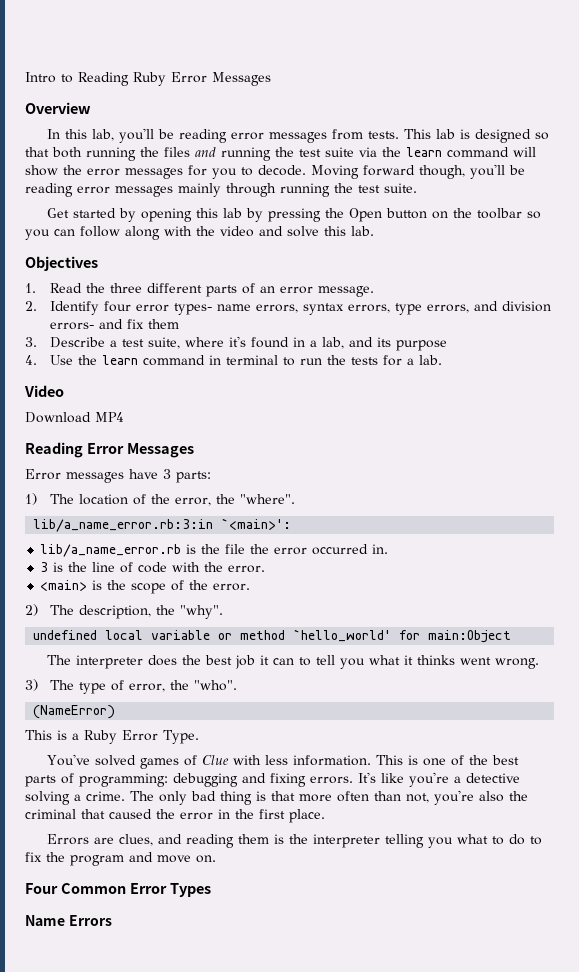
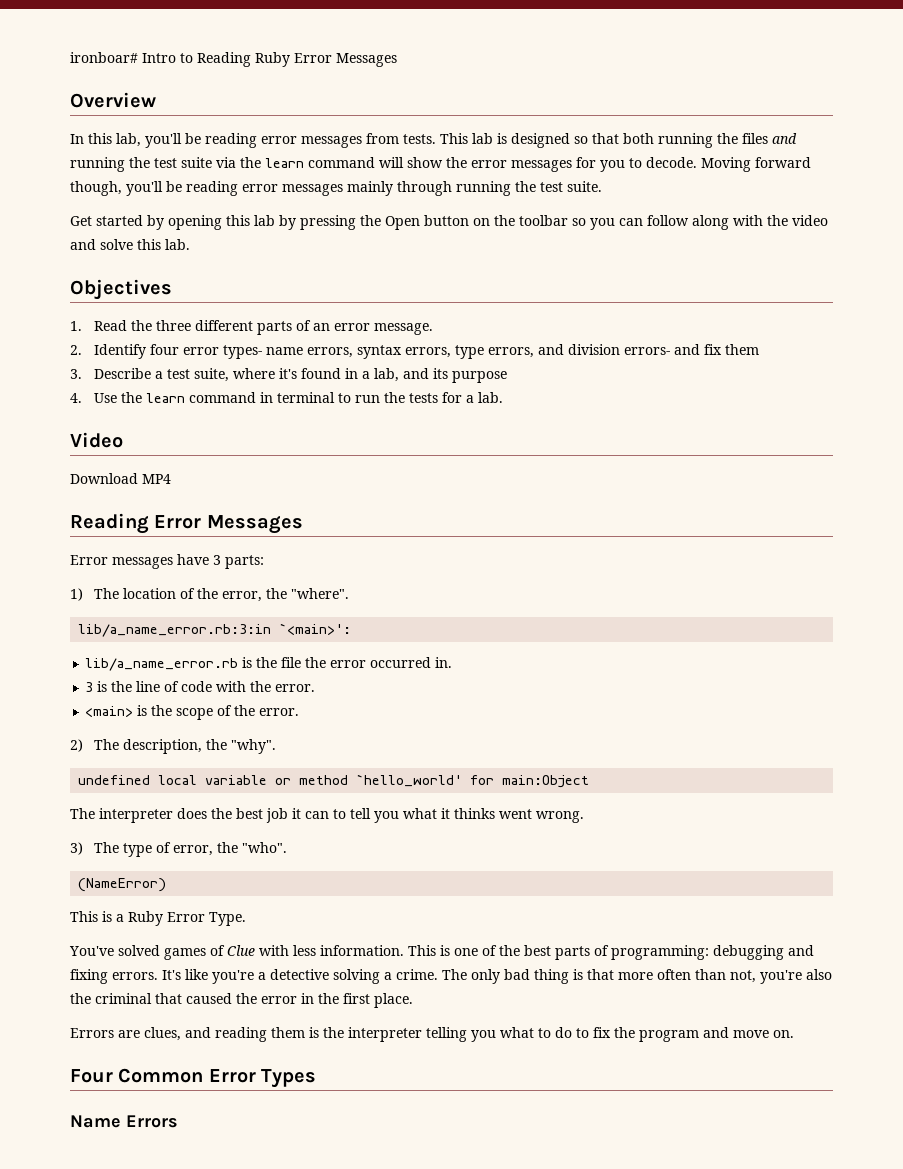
- Intro to Reading Ruby Error Messages
+ ironboar# Intro to Reading Ruby Error Messages

